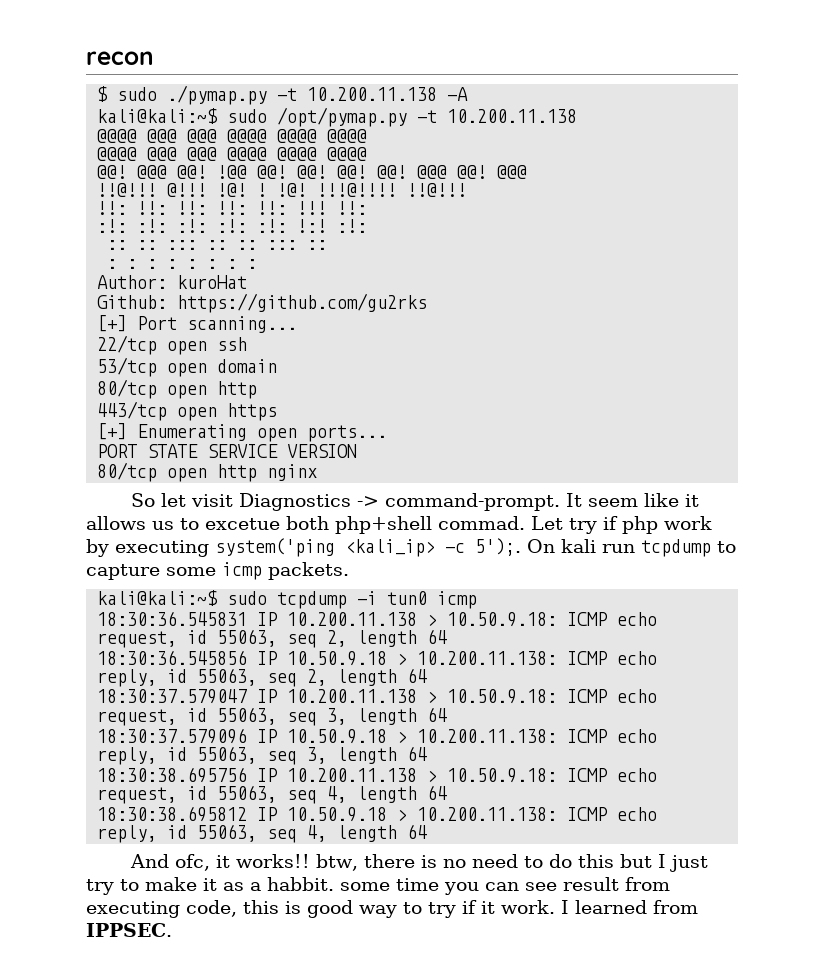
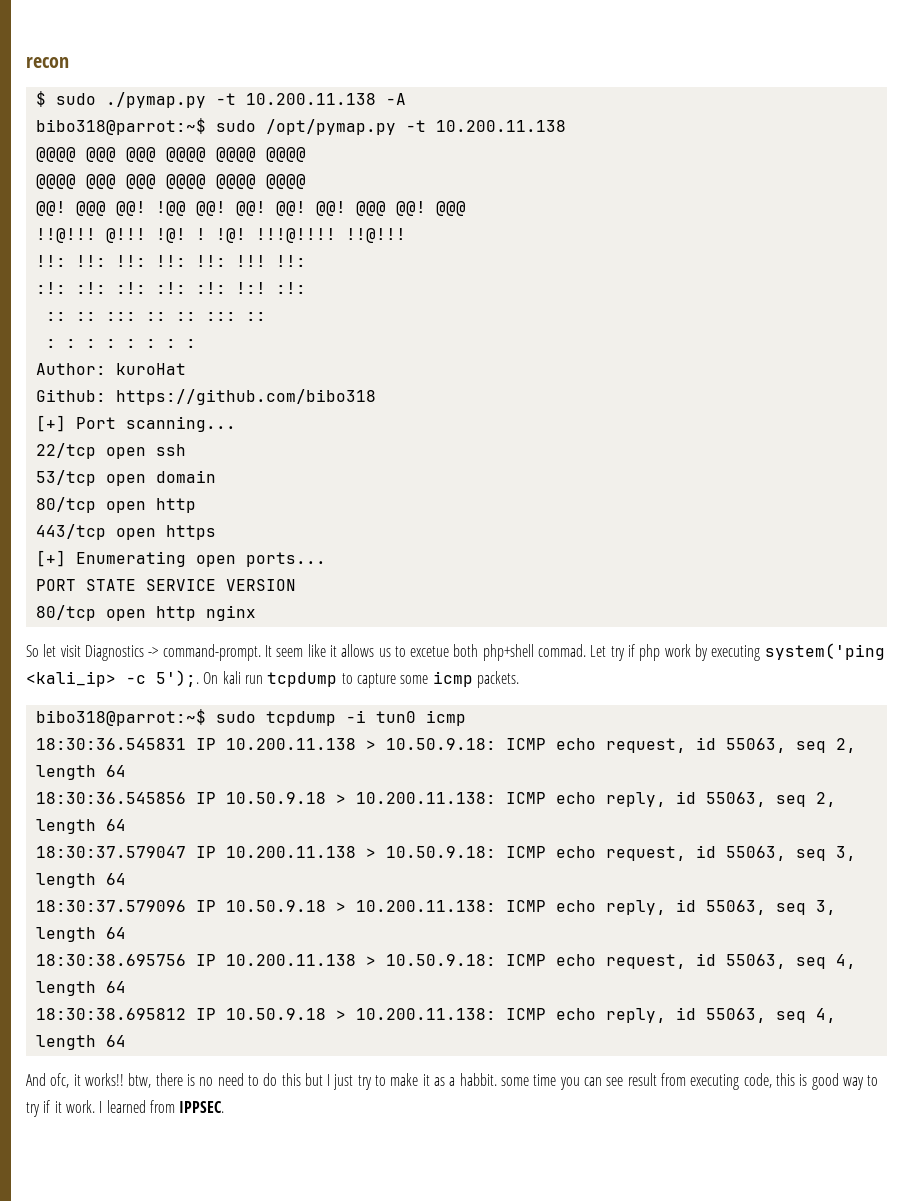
- kali@kali:~$ sudo /opt/pymap.py -t 10.200.11.138
+ bibo318@parrot:~$ sudo /opt/pymap.py -t 10.200.11.138
- Github: https://github.com/gu2rks
+ Github: https://github.com/bibo318
- kali@kali:~$ sudo tcpdump -i tun0 icmp
+ bibo318@parrot:~$ sudo tcpdump -i tun0 icmp

